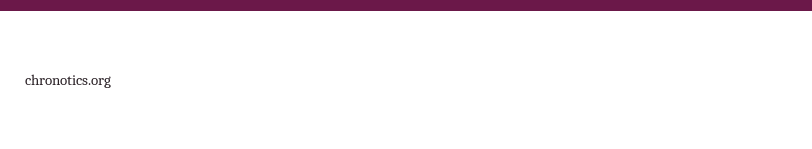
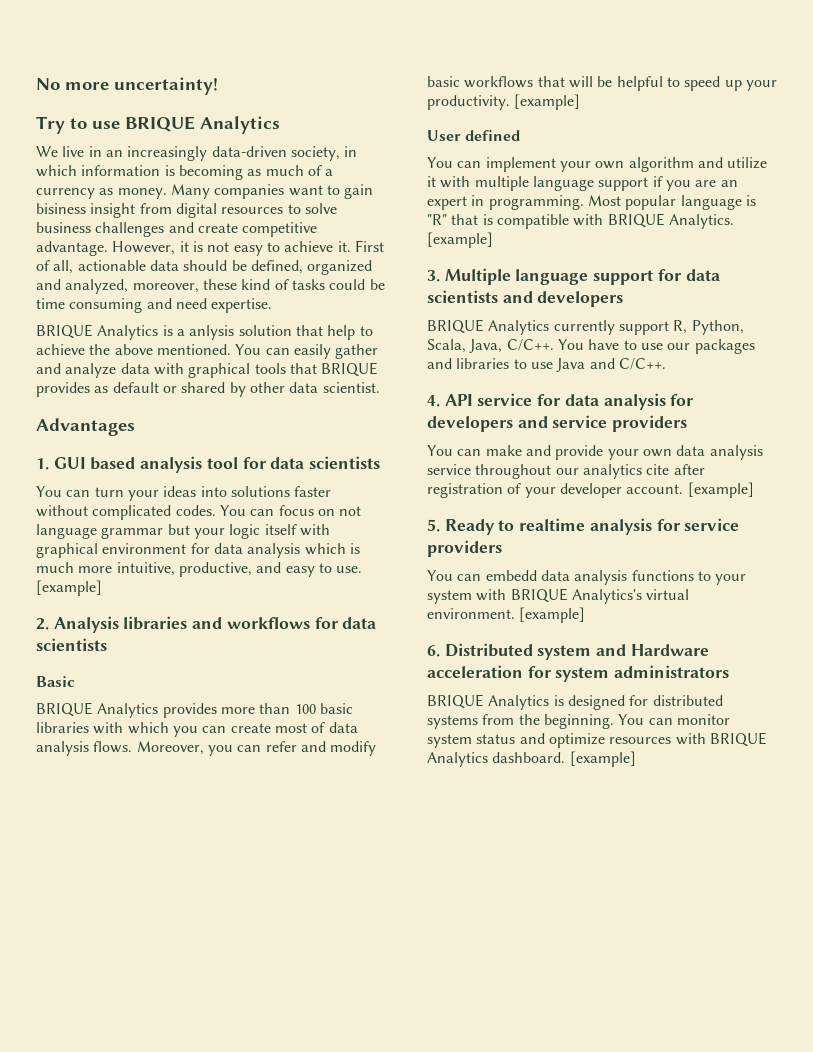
- chronotics.org
+ No more uncertainty!
+ Try to use BRIQUE Analytics
+ We live in an increasingly data-driven society, in which information is becoming as much of a currency as money. Many companies want to gain bisiness insight from digital resources to solve business challenges and create competitive advantage. However, it is not easy to achieve it. First of all, actionable data should be defined, organized and analyzed, moreover, these kind of tasks could be time consuming and need expertise.
+ BRIQUE Analytics is a anlysis solution that help to achieve the above mentioned. You can easily gather and analyze data with graphical tools that BRIQUE provides as default or shared by other data scientist.
+ Advantages
+ 1. GUI based analysis tool for data scientists
+ You can turn your ideas into solutions faster without complicated codes. You can focus on not language grammar but your logic itself with graphical environment for data analysis which is much more intuitive, productive, and easy to use. [example]
+ 2. Analysis libraries and workflows for data scientists
+ Basic
+ BRIQUE Analytics provides more than 100 basic libraries with which you can create most of data analysis flows. Moreover, you can refer and modify basic workflows that will be helpful to speed up your productivity. [example]
+ User defined
+ You can implement your own algorithm and utilize it with multiple language support if you are an expert in programming. Most popular language is "R" that is compatible with BRIQUE Analytics. [example]
+ 3. Multiple language support for data scientists and developers
+ BRIQUE Analytics currently support R, Python, Scala, Java, C/C++. You have to use our packages and libraries to use Java and C/C++.
+ 4. API service for data analysis for developers and service providers
+ You can make and provide your own data analysis service throughout our analytics cite after registration of your developer account. [example]
+ 5. Ready to realtime analysis for service providers
+ You can embedd data analysis functions to your system with BRIQUE Analytics's virtual environment. [example]
+ 6. Distributed system and Hardware acceleration for system administrators
+ BRIQUE Analytics is designed for distributed systems from the beginning. You can monitor system status and optimize resources with BRIQUE Analytics dashboard. [example]

